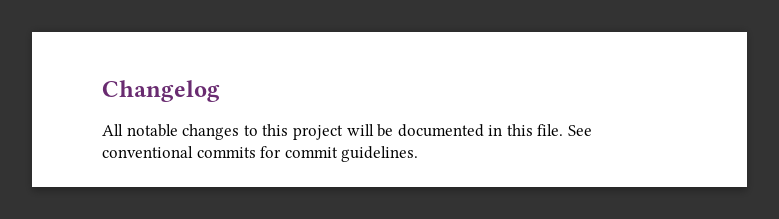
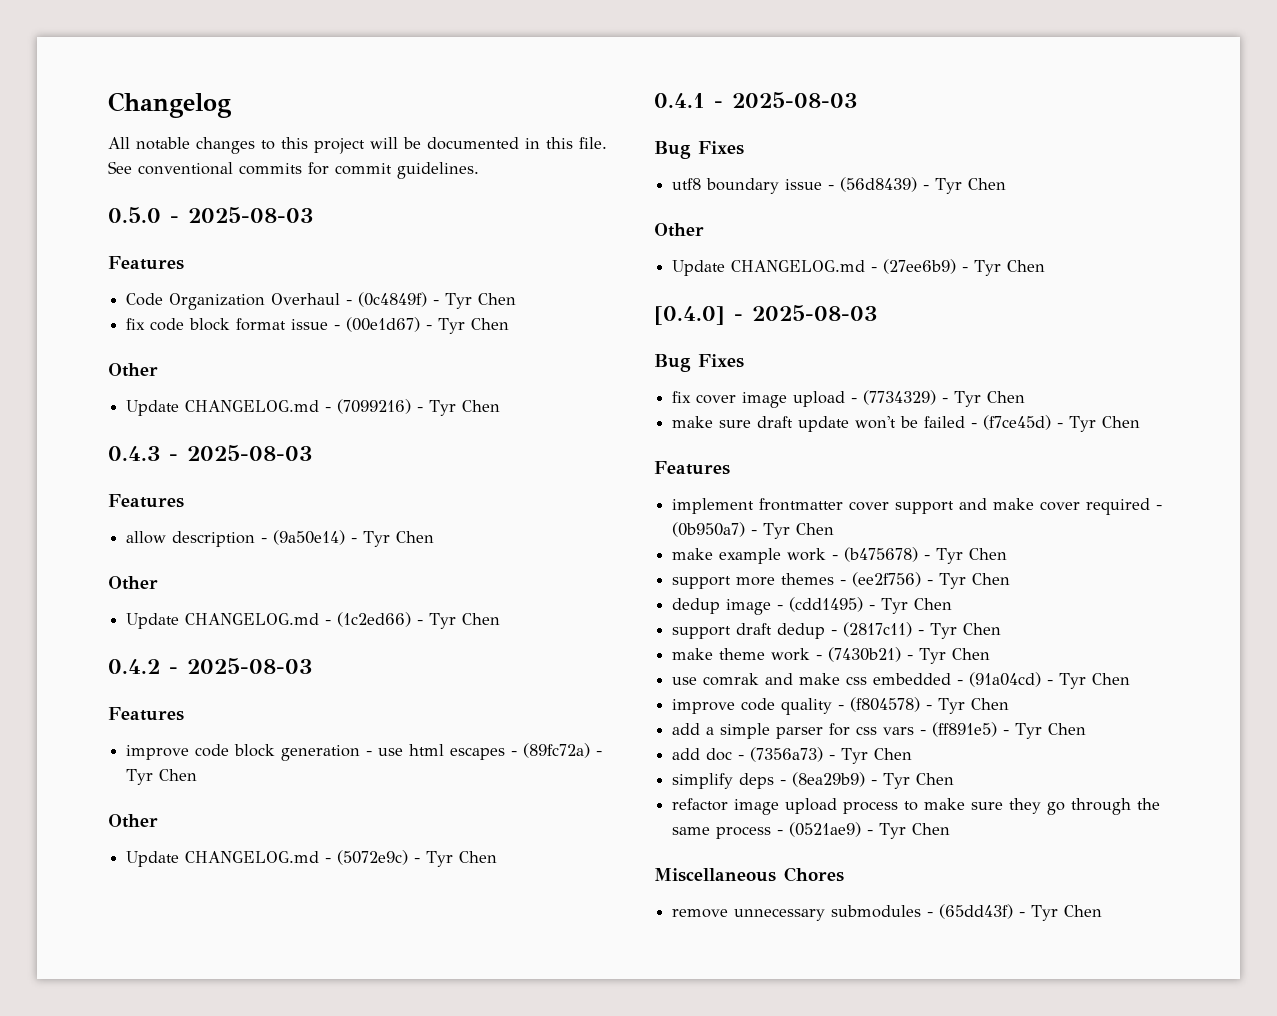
+ 0.5.0 - 2025-08-03
+ Features
+ Code Organization Overhaul - (0c4849f) - Tyr Chen
+ fix code block format issue - (00e1d67) - Tyr Chen
+ Other
+ Update CHANGELOG.md - (7099216) - Tyr Chen
+ 0.4.3 - 2025-08-03
+ Features
+ allow description - (9a50e14) - Tyr Chen
+ Other
+ Update CHANGELOG.md - (1c2ed66) - Tyr Chen
+ 0.4.2 - 2025-08-03
+ Features
+ improve code block generation - use html escapes - (89fc72a) - Tyr Chen
+ Other
+ Update CHANGELOG.md - (5072e9c) - Tyr Chen
+ 0.4.1 - 2025-08-03
+ Bug Fixes
+ utf8 boundary issue - (56d8439) - Tyr Chen
+ Other
+ Update CHANGELOG.md - (27ee6b9) - Tyr Chen
+ [0.4.0] - 2025-08-03
+ Bug Fixes
+ fix cover image upload - (7734329) - Tyr Chen
+ make sure draft update won't be failed - (f7ce45d) - Tyr Chen
+ Features
+ implement frontmatter cover support and make cover required - (0b950a7) - Tyr Chen
+ make example work - (b475678) - Tyr Chen
+ support more themes - (ee2f756) - Tyr Chen
+ dedup image - (cdd1495) - Tyr Chen
+ support draft dedup - (2817c11) - Tyr Chen
+ make theme work - (7430b21) - Tyr Chen
+ use comrak and make css embedded - (91a04cd) - Tyr Chen
+ improve code quality - (f804578) - Tyr Chen
+ add a simple parser for css vars - (ff891e5) - Tyr Chen
+ add doc - (7356a73) - Tyr Chen
+ simplify deps - (8ea29b9) - Tyr Chen
+ refactor image upload process to make sure they go through the same process - (0521ae9) - Tyr Chen
+ Miscellaneous Chores
+ remove unnecessary submodules - (65dd43f) - Tyr Chen

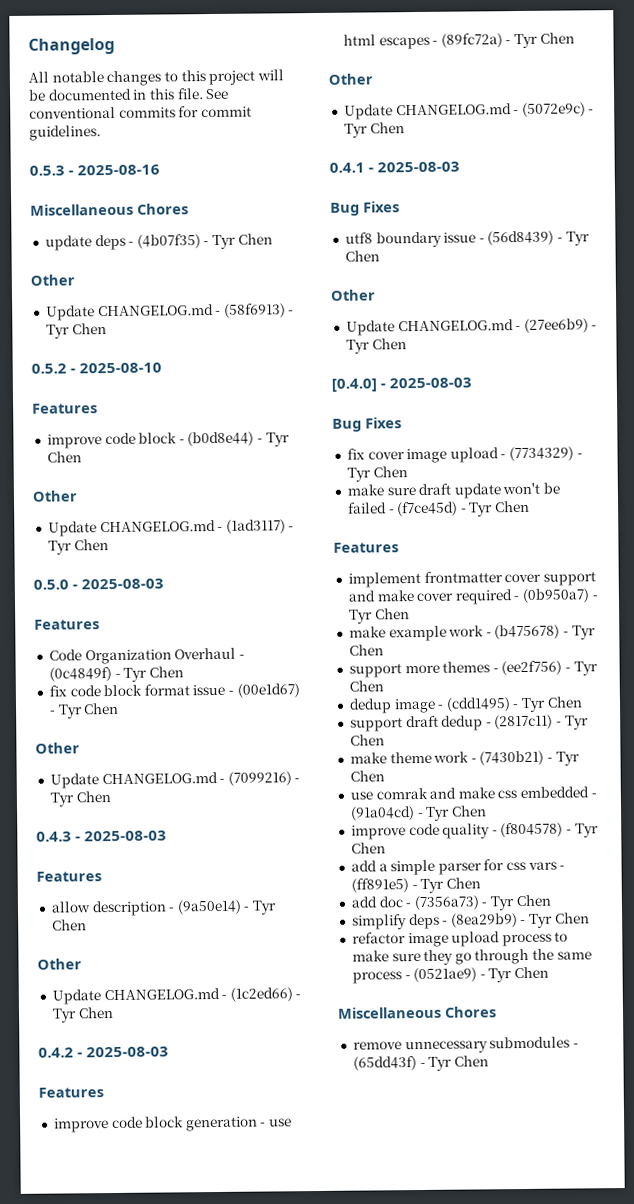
+ 0.5.3 - 2025-08-16
+ Miscellaneous Chores
+ update deps - (4b07f35) - Tyr Chen
+ Other
+ Update CHANGELOG.md - (58f6913) - Tyr Chen
+ 0.5.2 - 2025-08-10
+ Features
+ improve code block - (b0d8e44) - Tyr Chen
+ Other
+ Update CHANGELOG.md - (1ad3117) - Tyr Chen

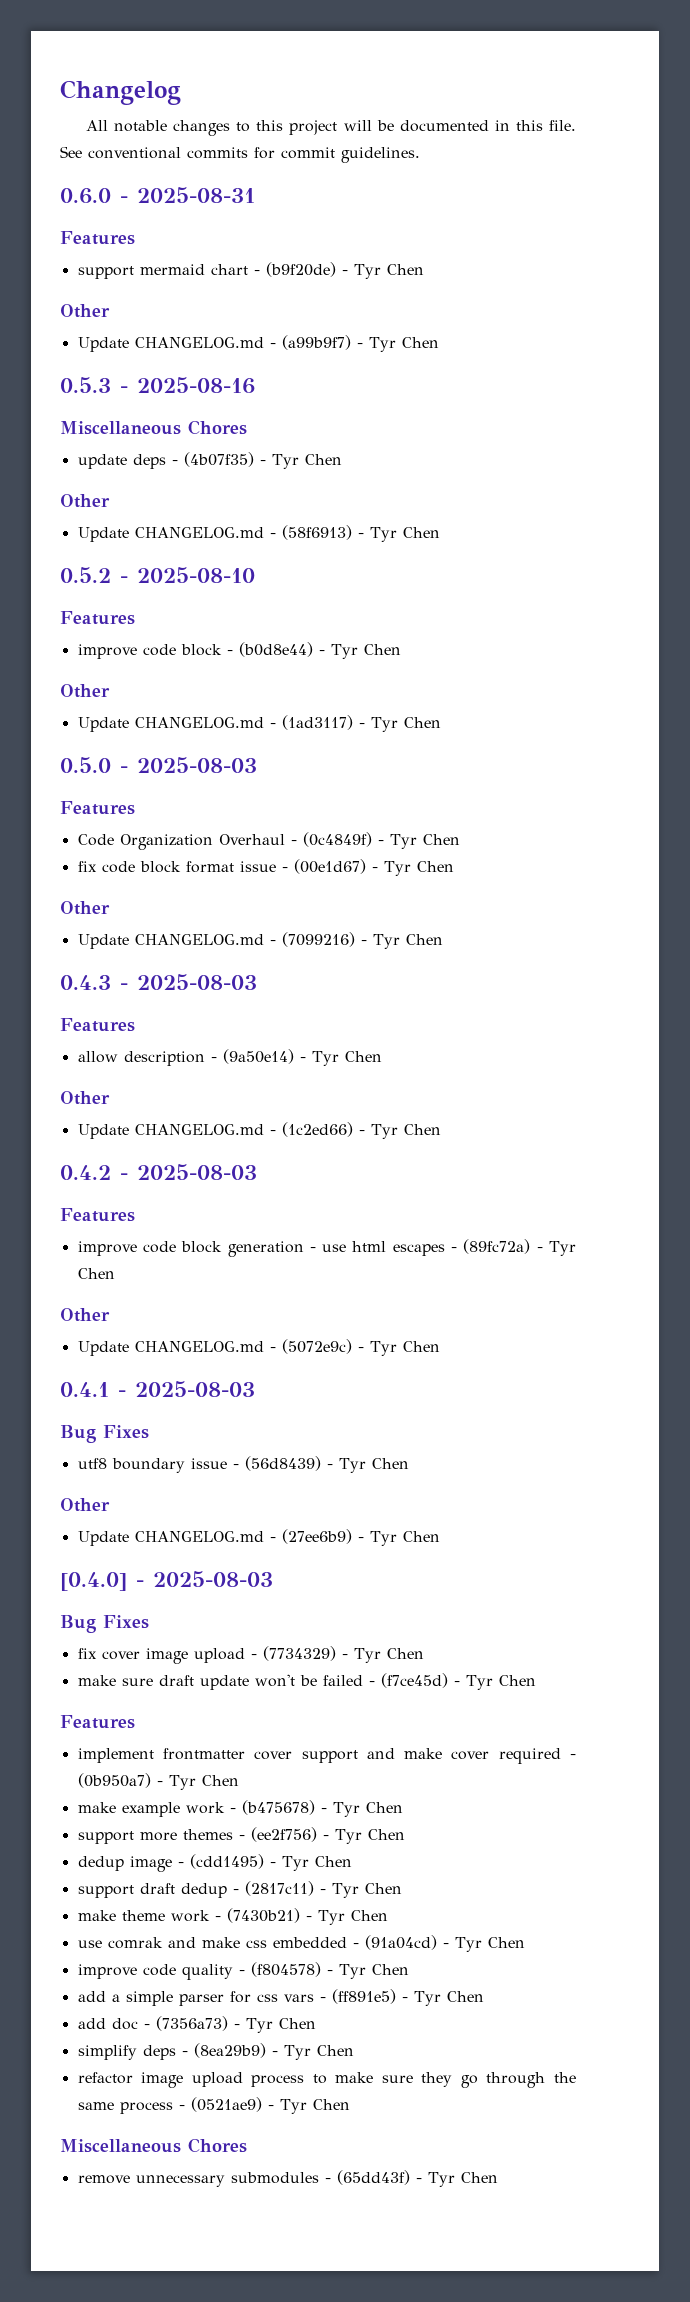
+ 0.6.0 - 2025-08-31
+ Features
+ support mermaid chart - (b9f20de) - Tyr Chen
+ Other
+ Update CHANGELOG.md - (a99b9f7) - Tyr Chen

